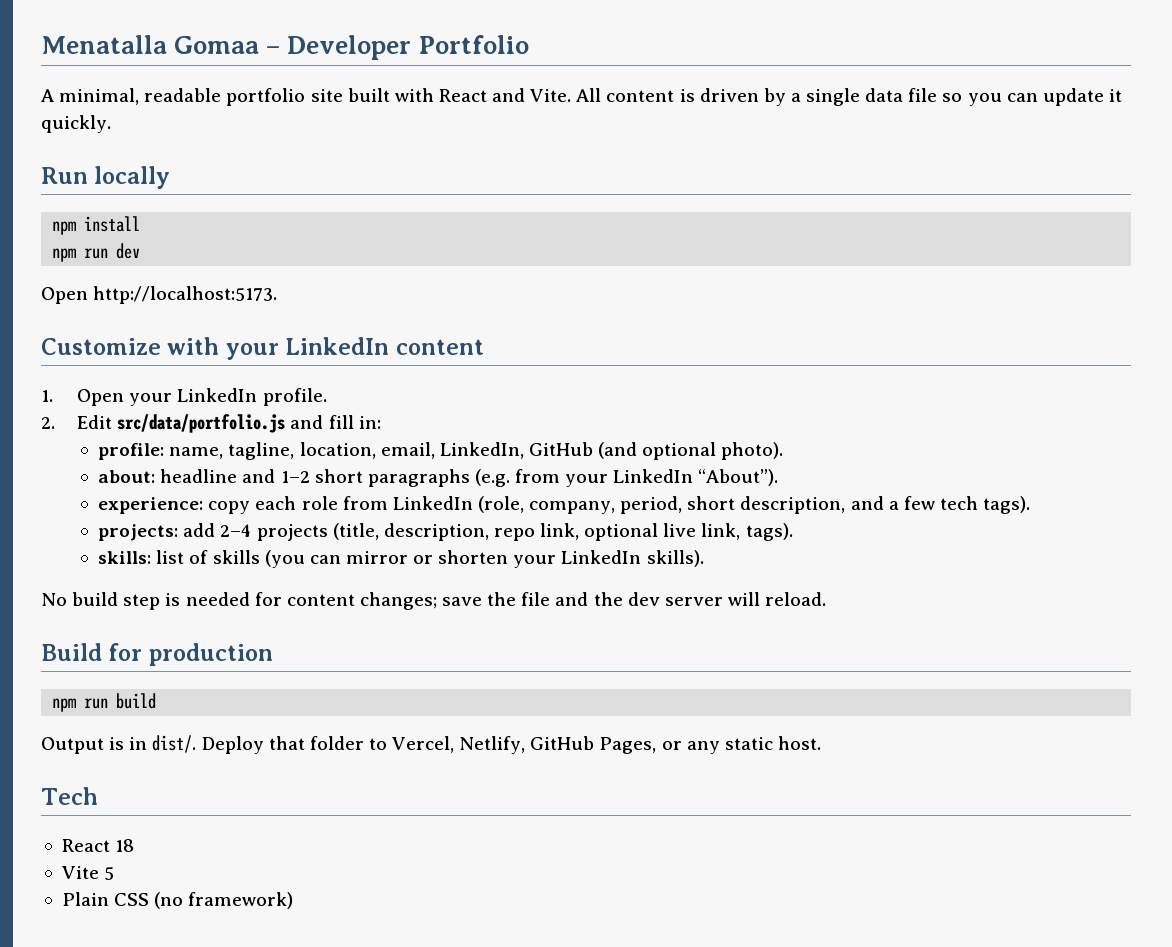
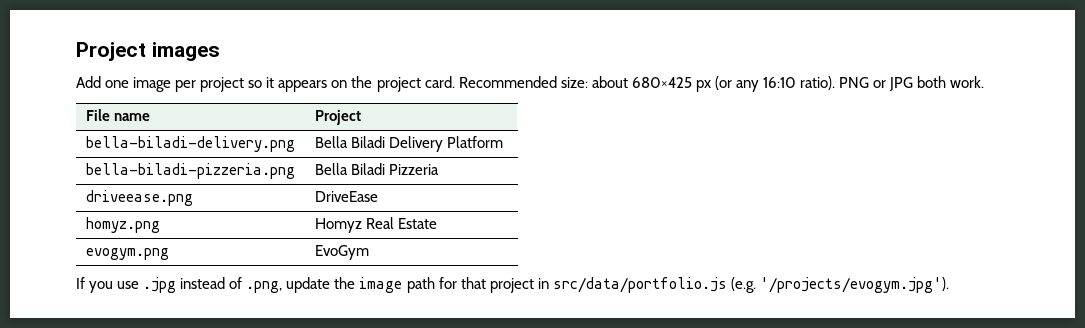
- Menatalla Gomaa – Developer Portfolio
- A minimal, readable portfolio site built with React and Vite. All content is driven by a single data file so you can update it quickly.
- Run locally
- npm install
- npm run dev
- Open http://localhost:5173.
- Customize with your LinkedIn content
- 1. Open your LinkedIn profile.
- 2. Edit src/data/portfolio.js and fill in:
- profile: name, tagline, location, email, LinkedIn, GitHub (and optional photo).
- about: headline and 1–2 short paragraphs (e.g. from your LinkedIn “About”).
- experience: copy each role from LinkedIn (role, company, period, short description, and a few tech tags).
- projects: add 2–4 projects (title, description, repo link, optional live link, tags).
- skills: list of skills (you can mirror or shorten your LinkedIn skills).
- No build step is needed for content changes; save the file and the dev server will reload.
- Build for production
- npm run build
- Output is in dist/. Deploy that folder to Vercel, Netlify, GitHub Pages, or any static host.
- Tech
- React 18
- Vite 5
- Plain CSS (no framework)
+ Project images
+ Add one image per project so it appears on the project card. Recommended size: about 680×425 px (or any 16:10 ratio). PNG or JPG both work.
+ File name | Project
+ bella-biladi-delivery.png | Bella Biladi Delivery Platform
+ bella-biladi-pizzeria.png | Bella Biladi Pizzeria
+ driveease.png | DriveEase
+ homyz.png | Homyz Real Estate
+ evogym.png | EvoGym
+ If you use .jpg instead of .png, update the image path for that project in src/data/portfolio.js (e.g. '/projects/evogym.jpg').

